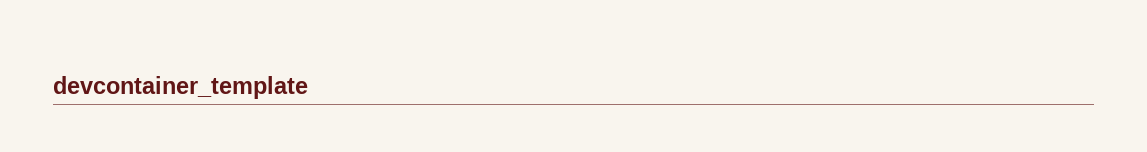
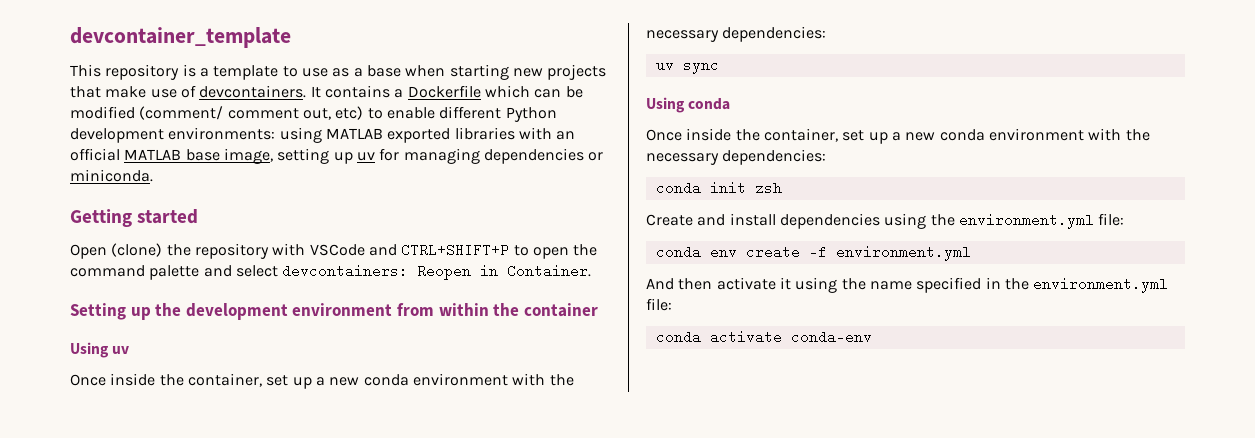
+ This repository is a template to use as a base when starting new projects that make use of devcontainers. It contains a Dockerfile which can be modified (comment/ comment out, etc) to enable different Python development environments: using MATLAB exported libraries with an official MATLAB base image, setting up uv for managing dependencies or miniconda.
+ Getting started
+ Open (clone) the repository with VSCode and CTRL+SHIFT+P to open the command palette and select devcontainers: Reopen in Container.
+ Setting up the development environment from within the container
+ Using uv
+ Once inside the container, set up a new conda environment with the necessary dependencies:
+ uv sync
+ Using conda
+ Once inside the container, set up a new conda environment with the necessary dependencies:
+ conda init zsh
+ Create and install dependencies using the environment.yml file:
+ conda env create -f environment.yml
+ And then activate it using the name specified in the environment.yml file:
+ conda activate conda-env

